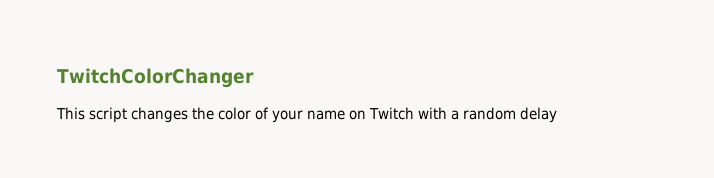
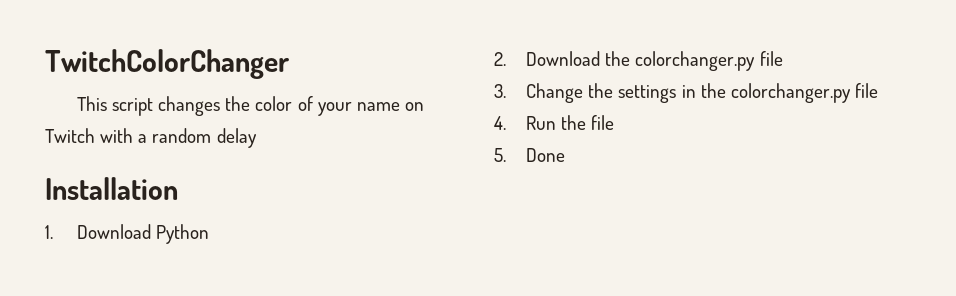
+ Installation
+ 1. Download Python
+ 2. Download the colorchanger.py file
+ 3. Change the settings in the colorchanger.py file
+ 4. Run the file
+ 5. Done

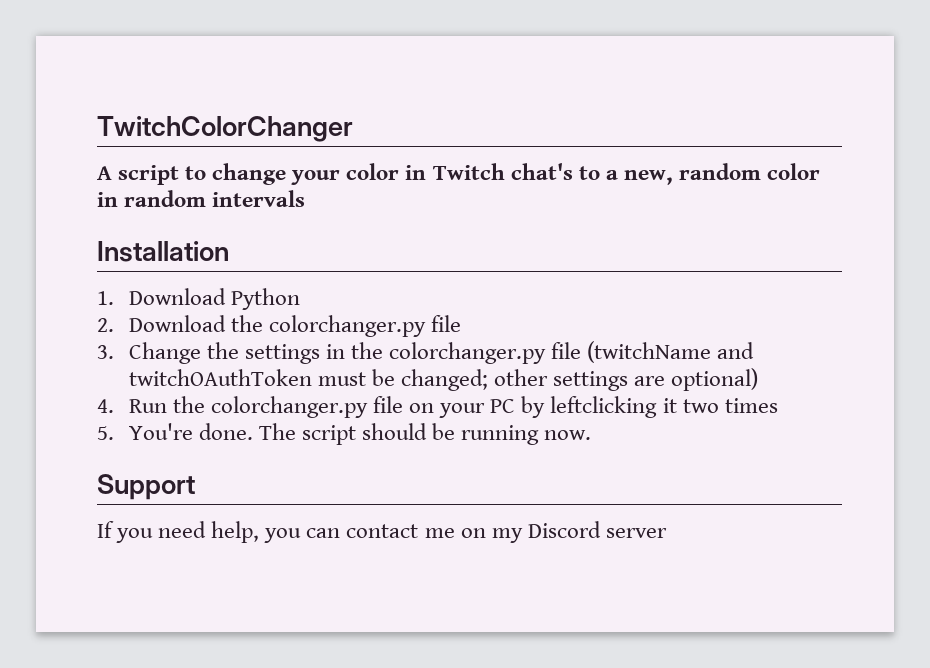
- This script changes the color of your name on Twitch with a random delay
+ A script to change your color in Twitch chat's to a new, random color in random intervals
- 3. Change the settings in the colorchanger.py file
+ 3. Change the settings in the colorchanger.py file (twitchName and twitchOAuthToken must be changed; other settings are optional)
- 4. Run the file
- 5. Done
+ 4. Run the colorchanger.py file on your PC by leftclicking it two times
+ 5. You're done. The script should be running now.
+ Support
+ If you need help, you can contact me on my Discord server

